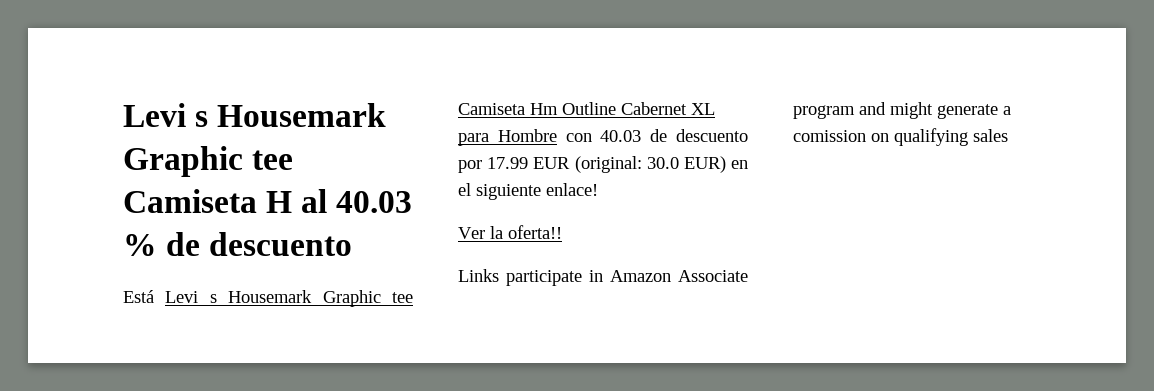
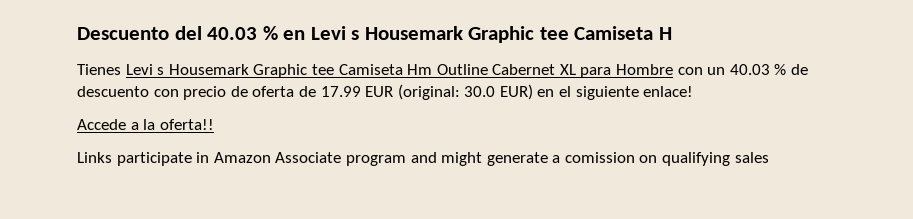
- Levi s Housemark Graphic tee Camiseta H al 40.03 % de descuento
- Está Levi s Housemark Graphic tee Camiseta Hm Outline Cabernet XL para Hombre con 40.03 de descuento por 17.99 EUR (original: 30.0 EUR) en el siguiente enlace!
+ Descuento del 40.03 % en Levi s Housemark Graphic tee Camiseta H
+ Tienes Levi s Housemark Graphic tee Camiseta Hm Outline Cabernet XL para Hombre con un 40.03 % de descuento con precio de oferta de 17.99 EUR (original: 30.0 EUR) en el siguiente enlace!
- Ver la oferta!!
+ Accede a la oferta!!

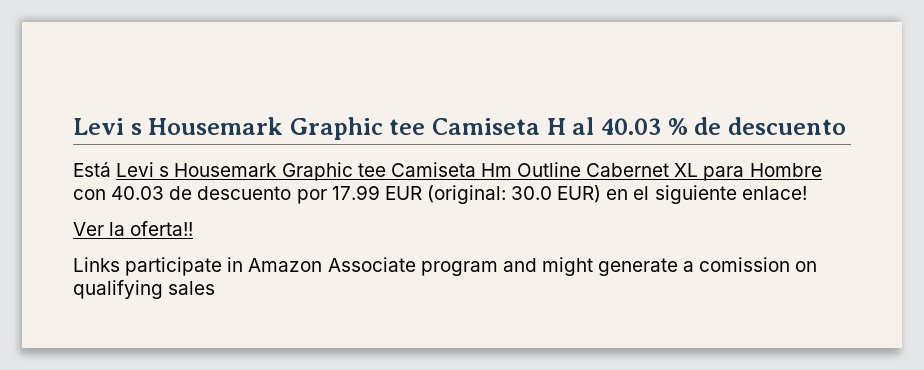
- Descuento del 40.03 % en Levi s Housemark Graphic tee Camiseta H
- Tienes Levi s Housemark Graphic tee Camiseta Hm Outline Cabernet XL para Hombre con un 40.03 % de descuento con precio de oferta de 17.99 EUR (original: 30.0 EUR) en el siguiente enlace!
+ Levi s Housemark Graphic tee Camiseta H al 40.03 % de descuento
+ Está Levi s Housemark Graphic tee Camiseta Hm Outline Cabernet XL para Hombre con 40.03 de descuento por 17.99 EUR (original: 30.0 EUR) en el siguiente enlace!
- Accede a la oferta!!
+ Ver la oferta!!

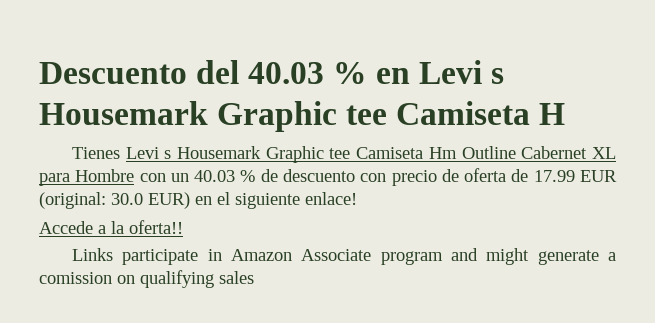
- Levi s Housemark Graphic tee Camiseta H al 40.03 % de descuento
- Está Levi s Housemark Graphic tee Camiseta Hm Outline Cabernet XL para Hombre con 40.03 de descuento por 17.99 EUR (original: 30.0 EUR) en el siguiente enlace!
+ Descuento del 40.03 % en Levi s Housemark Graphic tee Camiseta H
+ Tienes Levi s Housemark Graphic tee Camiseta Hm Outline Cabernet XL para Hombre con un 40.03 % de descuento con precio de oferta de 17.99 EUR (original: 30.0 EUR) en el siguiente enlace!
- Ver la oferta!!
+ Accede a la oferta!!

